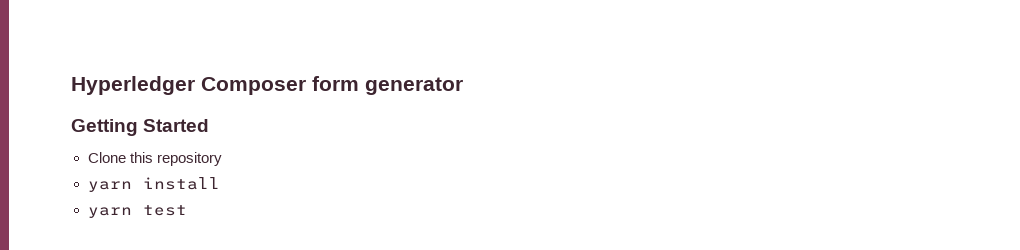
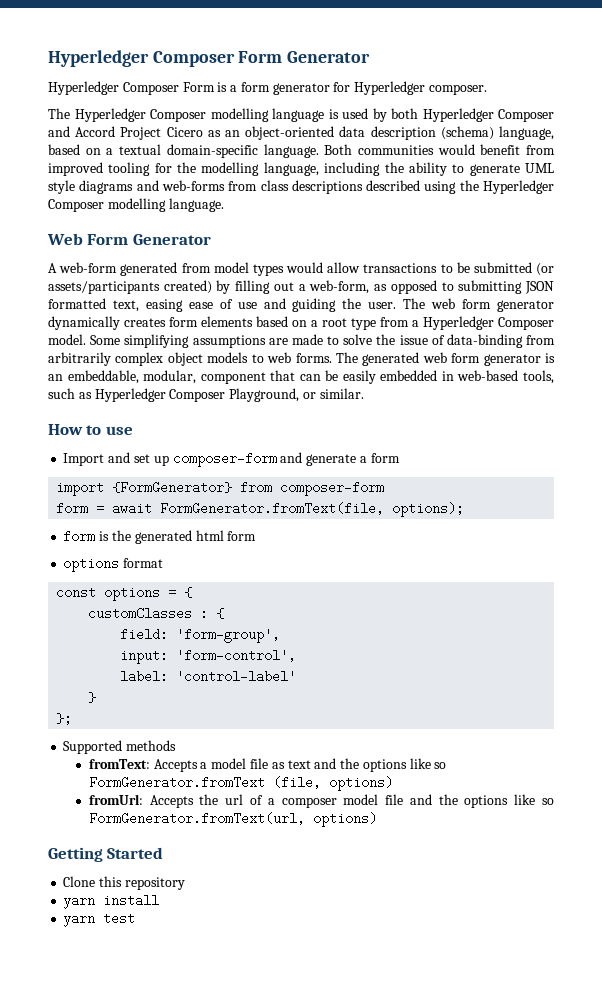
- Hyperledger Composer form generator
+ Hyperledger Composer Form Generator
+ Hyperledger Composer Form is a form generator for Hyperledger composer.
+ The Hyperledger Composer modelling language is used by both Hyperledger Composer and Accord Project Cicero as an object-oriented data description (schema) language, based on a textual domain-specific language. Both communities would benefit from improved tooling for the modelling language, including the ability to generate UML style diagrams and web-forms from class descriptions described using the Hyperledger Composer modelling language.
+ Web Form Generator
+ A web-form generated from model types would allow transactions to be submitted (or assets/participants created) by filling out a web-form, as opposed to submitting JSON formatted text, easing ease of use and guiding the user. The web form generator dynamically creates form elements based on a root type from a Hyperledger Composer model. Some simplifying assumptions are made to solve the issue of data-binding from arbitrarily complex object models to web forms. The generated web form generator is an embeddable, modular, component that can be easily embedded in web-based tools, such as Hyperledger Composer Playground, or similar.
+ How to use
+ Import and set up composer-form and generate a form
+ import {FormGenerator} from composer-form
+ form = await FormGenerator.fromText(file, options);
+ form is the generated html form
+ options format
+ const options = {
+ customClasses : {
+ field: 'form-group',
+ input: 'form-control',
+ label: 'control-label'
+ }
+ };
+ Supported methods
+ fromText: Accepts a model file as text and the options like so FormGenerator.fromText (file, options)
+ fromUrl: Accepts the url of a composer model file and the options like so FormGenerator.fromText(url, options)

